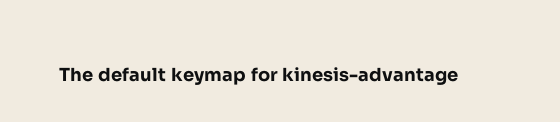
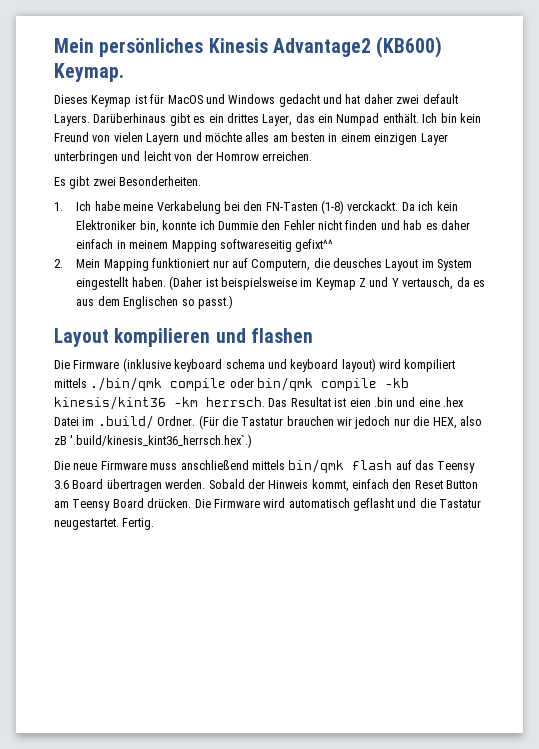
- The default keymap for kinesis-advantage
+ Mein persönliches Kinesis Advantage2 (KB600) Keymap.
+ Dieses Keymap ist für MacOS und Windows gedacht und hat daher zwei default Layers. Darüberhinaus gibt es ein drittes Layer, das ein Numpad enthält. Ich bin kein Freund von vielen Layern und möchte alles am besten in einem einzigen Layer unterbringen und leicht von der Homrow erreichen.
+ Es gibt zwei Besonderheiten.
+ 1. Ich habe meine Verkabelung bei den FN-Tasten (1-8) verckackt. Da ich kein Elektroniker bin, konnte ich Dummie den Fehler nicht finden und hab es daher einfach in meinem Mapping softwareseitig gefixt^^
+ 2. Mein Mapping funktioniert nur auf Computern, die deusches Layout im System eingestellt haben. (Daher ist beispielsweise im Keymap Z und Y vertausch, da es aus dem Englischen so passt.)
+ Layout kompilieren und flashen
+ Die Firmware (inklusive keyboard schema und keyboard layout) wird kompiliert mittels ./bin/qmk compile oder bin/qmk compile -kb kinesis/kint36 -km herrsch. Das Resultat ist eien .bin und eine .hex Datei im .build/ Ordner. (Für die Tastatur brauchen wir jedoch nur die HEX, also zB '.build/kinesis_kint36_herrsch.hex`.)
+ Die neue Firmware muss anschließend mittels bin/qmk flash auf das Teensy 3.6 Board übertragen werden. Sobald der Hinweis kommt, einfach den Reset Button am Teensy Board drücken. Die Firmware wird automatisch geflasht und die Tastatur neugestartet. Fertig.

